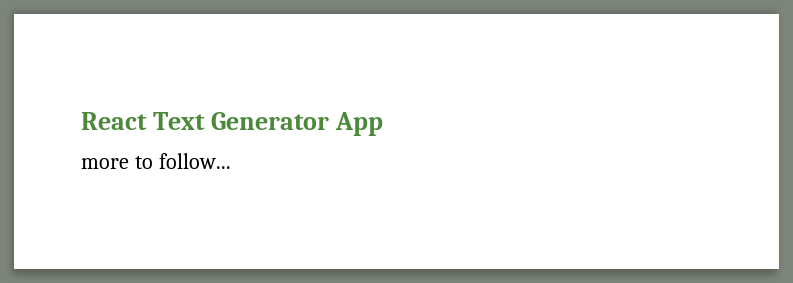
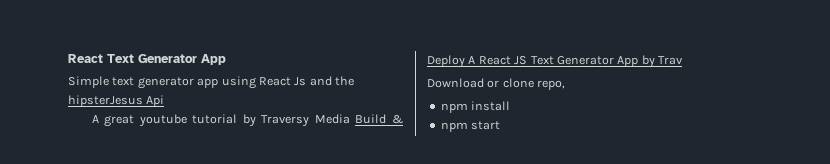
- more to follow...
+ Simple text generator app using React Js and the hipsterJesus Api
+ A great youtube tutorial by Traversy Media Build & Deploy A React JS Text Generator App by Trav
+ Download or clone repo,
+ npm install
+ npm start

